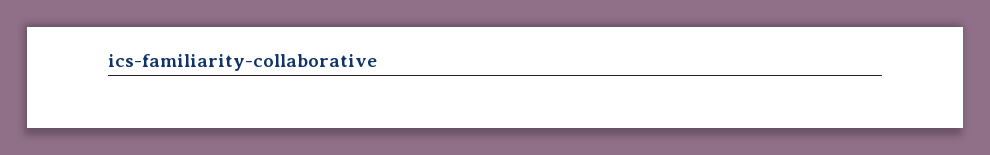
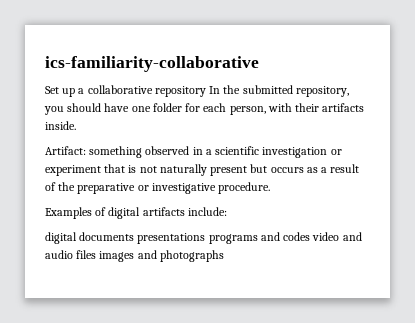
+ Set up a collaborative repository In the submitted repository, you should have one folder for each person, with their artifacts inside.
+ Artifact: something observed in a scientific investigation or experiment that is not naturally present but occurs as a result of the preparative or investigative procedure.
+ Examples of digital artifacts include:
+ digital documents presentations programs and codes video and audio files images and photographs

